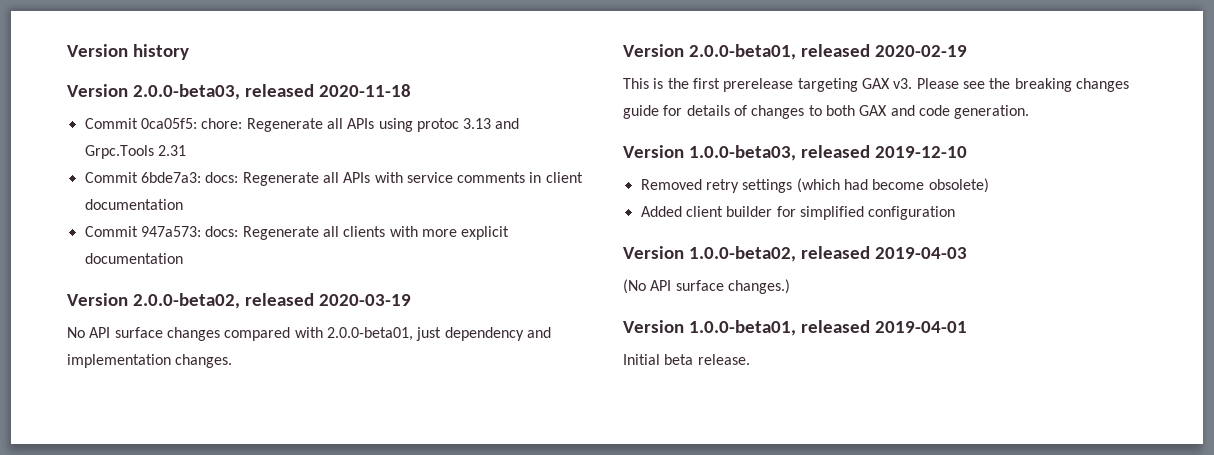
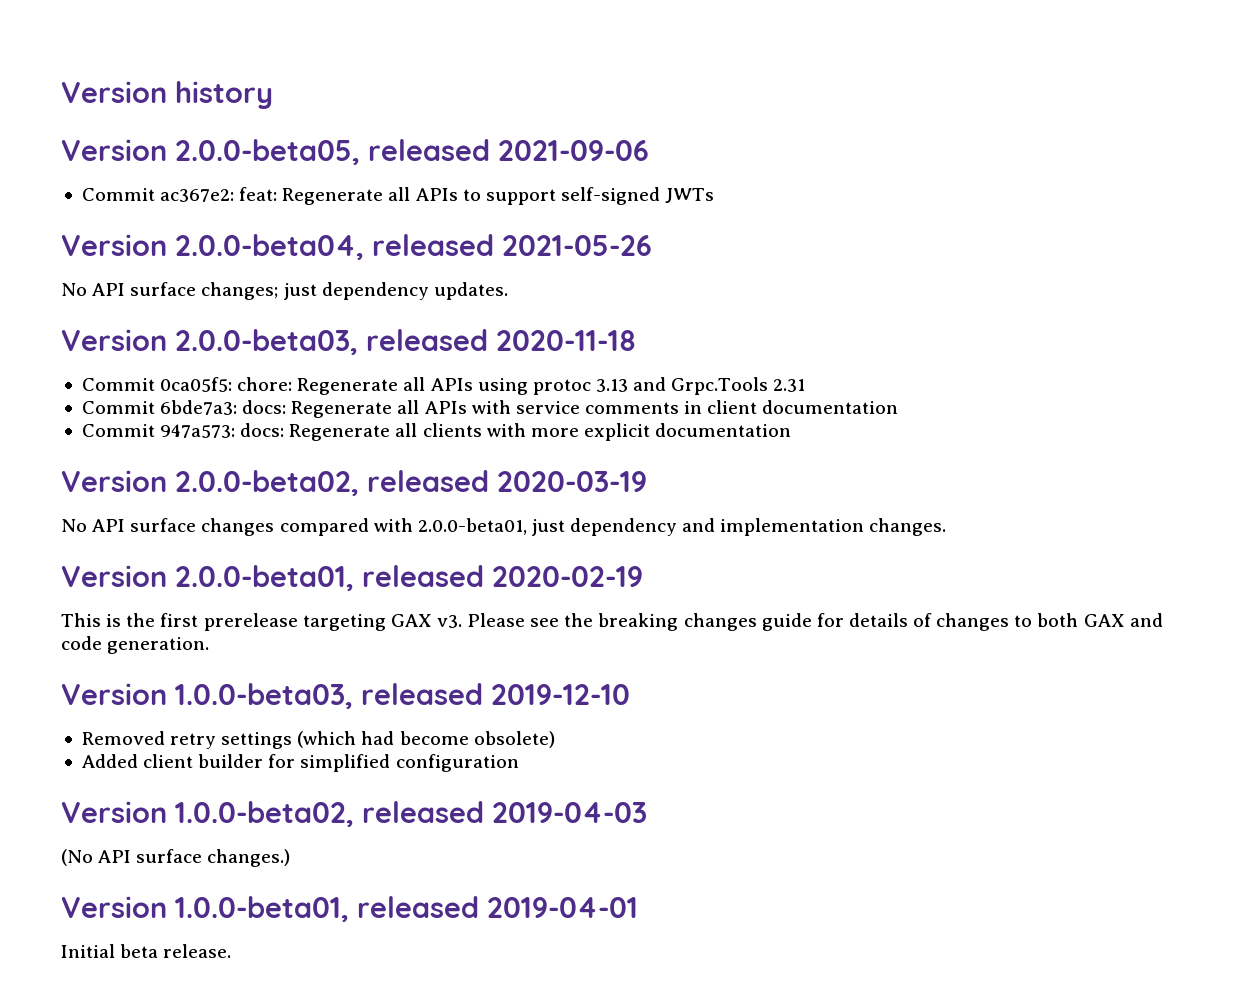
+ Version 2.0.0-beta05, released 2021-09-06
+ Commit ac367e2: feat: Regenerate all APIs to support self-signed JWTs
+ Version 2.0.0-beta04, released 2021-05-26
+ No API surface changes; just dependency updates.

